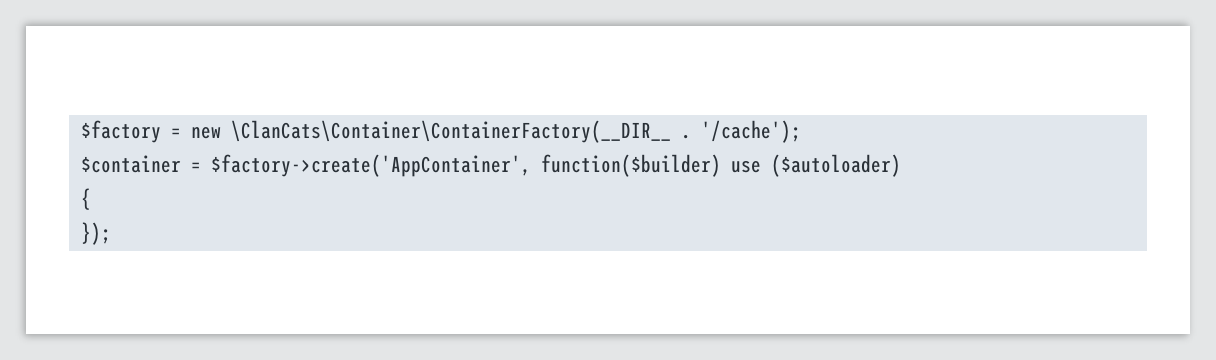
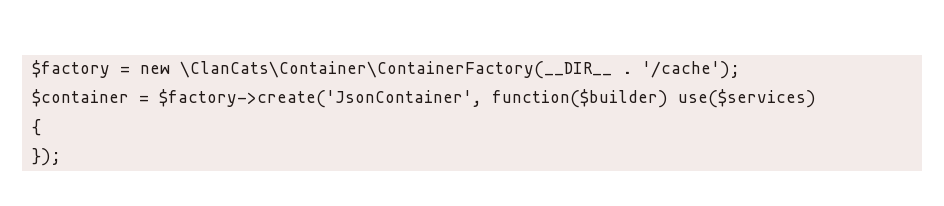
- $container = $factory->create('AppContainer', function($builder) use ($autoloader)
+ $container = $factory->create('JsonContainer', function($builder) use($services)

